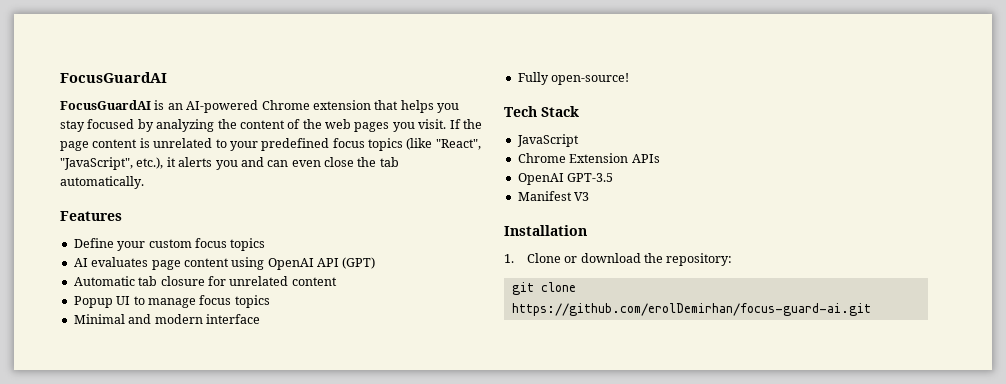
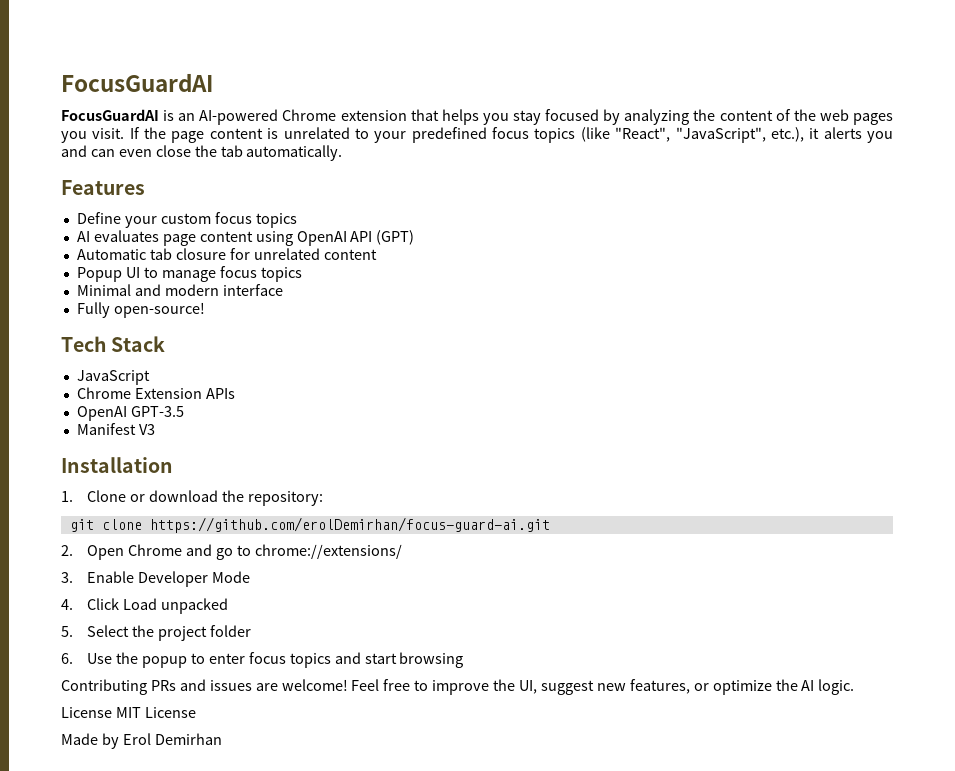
+ 2. Open Chrome and go to chrome://extensions/
+ 3. Enable Developer Mode
+ 4. Click Load unpacked
+ 5. Select the project folder
+ 6. Use the popup to enter focus topics and start browsing
+ Contributing PRs and issues are welcome! Feel free to improve the UI, suggest new features, or optimize the AI logic.
+ License MIT License
+ Made by Erol Demirhan

